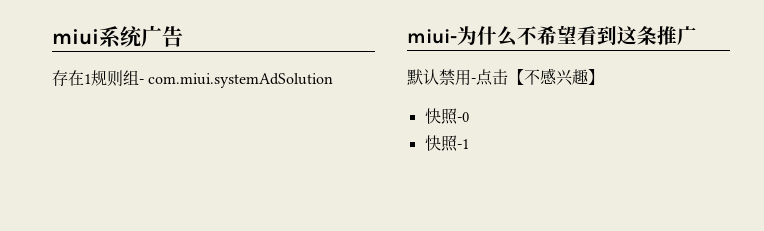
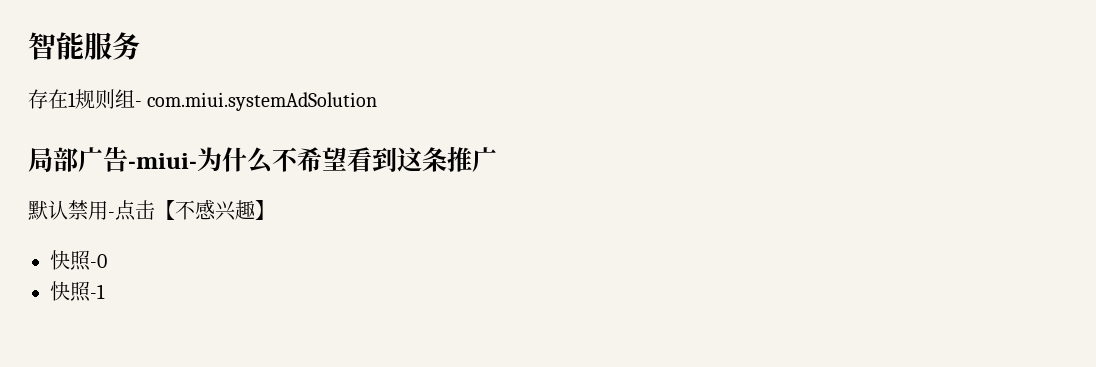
- miui系统广告
+ 智能服务
- miui-为什么不希望看到这条推广
+ 局部广告-miui-为什么不希望看到这条推广

